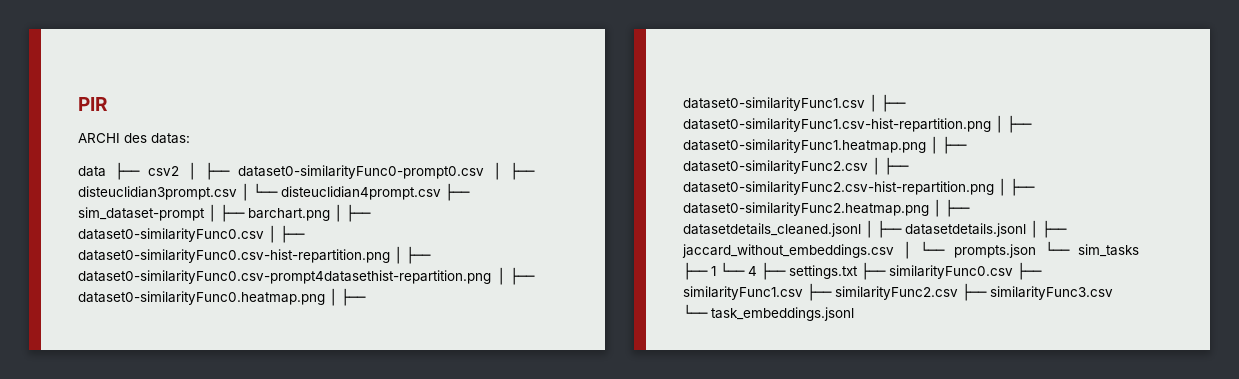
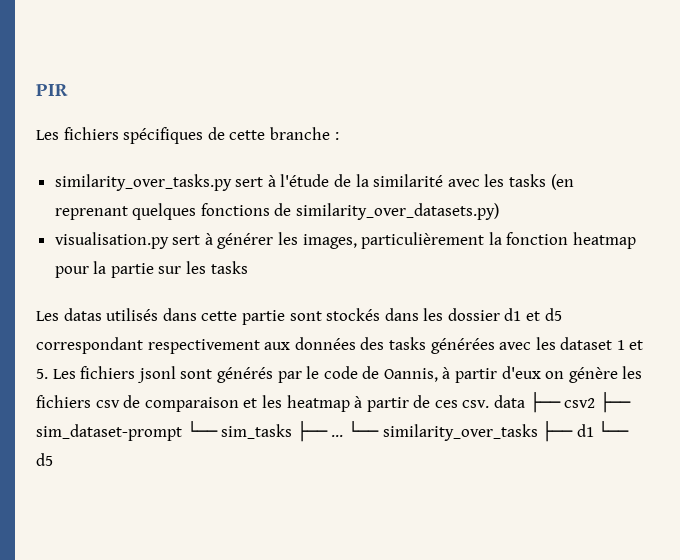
- ARCHI des datas:
- data ├── csv2 │ ├── dataset0-similarityFunc0-prompt0.csv │ ├── disteuclidian3prompt.csv │ └── disteuclidian4prompt.csv ├── sim_dataset-prompt │ ├── barchart.png │ ├── dataset0-similarityFunc0.csv │ ├── dataset0-similarityFunc0.csv-hist-repartition.png │ ├── dataset0-similarityFunc0.csv-prompt4datasethist-repartition.png │ ├── dataset0-similarityFunc0.heatmap.png │ ├── dataset0-similarityFunc1.csv │ ├── dataset0-similarityFunc1.csv-hist-repartition.png │ ├── dataset0-similarityFunc1.heatmap.png │ ├── dataset0-similarityFunc2.csv │ ├── dataset0-similarityFunc2.csv-hist-repartition.png │ ├── dataset0-similarityFunc2.heatmap.png │ ├── datasetdetails_cleaned.jsonl │ ├── datasetdetails.jsonl │ ├── jaccard_without_embeddings.csv │ └── prompts.json └── sim_tasks ├── 1 └── 4 ├── settings.txt ├── similarityFunc0.csv ├── similarityFunc1.csv ├── similarityFunc2.csv ├── similarityFunc3.csv └── task_embeddings.jsonl
+ Les fichiers spécifiques de cette branche :
+ similarity_over_tasks.py sert à l'étude de la similarité avec les tasks (en reprenant quelques fonctions de similarity_over_datasets.py)
+ visualisation.py sert à générer les images, particulièrement la fonction heatmap pour la partie sur les tasks
+ Les datas utilisés dans cette partie sont stockés dans les dossier d1 et d5 correspondant respectivement aux données des tasks générées avec les dataset 1 et 5. Les fichiers jsonl sont générés par le code de Oannis, à partir d'eux on génère les fichiers csv de comparaison et les heatmap à partir de ces csv. data ├── csv2 ├── sim_dataset-prompt └── sim_tasks ├── ... └── similarity_over_tasks ├── d1 └── d5

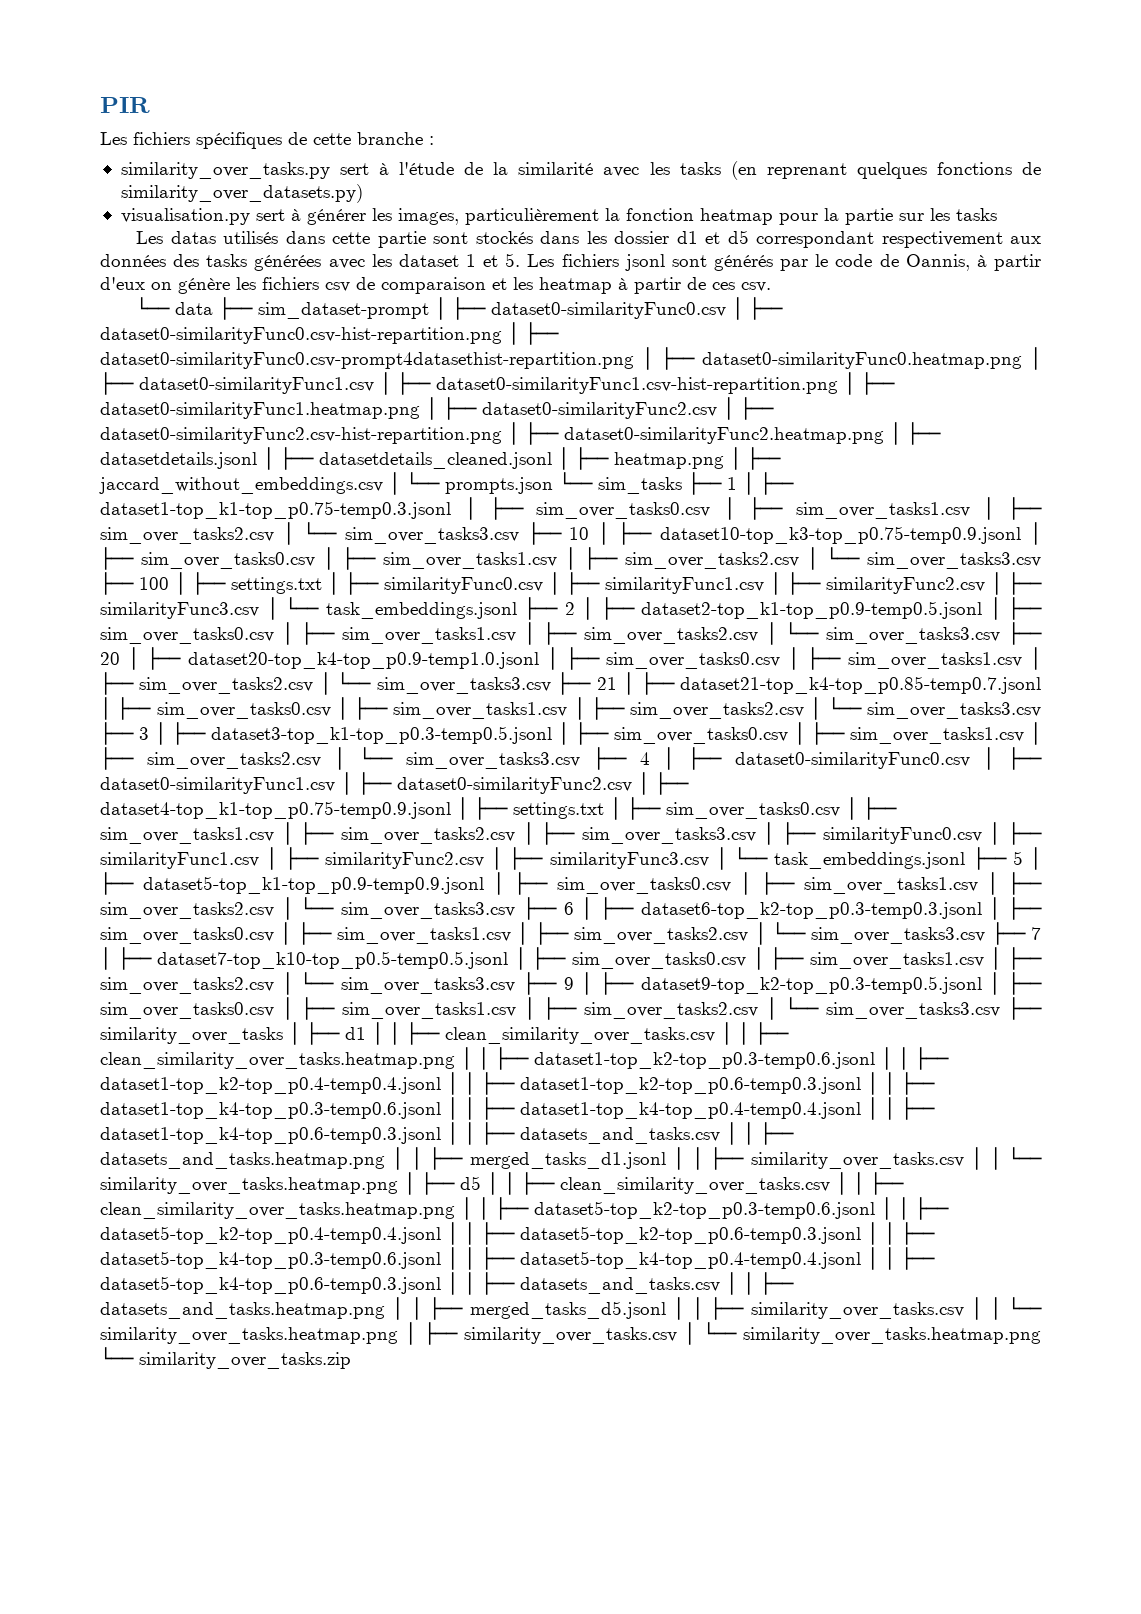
- Les datas utilisés dans cette partie sont stockés dans les dossier d1 et d5 correspondant respectivement aux données des tasks générées avec les dataset 1 et 5. Les fichiers jsonl sont générés par le code de Oannis, à partir d'eux on génère les fichiers csv de comparaison et les heatmap à partir de ces csv. data ├── csv2 ├── sim_dataset-prompt └── sim_tasks ├── ... └── similarity_over_tasks ├── d1 └── d5
+ Les datas utilisés dans cette partie sont stockés dans les dossier d1 et d5 correspondant respectivement aux données des tasks générées avec les dataset 1 et 5. Les fichiers jsonl sont générés par le code de Oannis, à partir d'eux on génère les fichiers csv de comparaison et les heatmap à partir de ces csv.
+ └── data ├── sim_dataset-prompt │ ├── dataset0-similarityFunc0.csv │ ├── dataset0-similarityFunc0.csv-hist-repartition.png │ ├── dataset0-similarityFunc0.csv-prompt4datasethist-repartition.png │ ├── dataset0-similarityFunc0.heatmap.png │ ├── dataset0-similarityFunc1.csv │ ├── dataset0-similarityFunc1.csv-hist-repartition.png │ ├── dataset0-similarityFunc1.heatmap.png │ ├── dataset0-similarityFunc2.csv │ ├── dataset0-similarityFunc2.csv-hist-repartition.png │ ├── dataset0-similarityFunc2.heatmap.png │ ├── datasetdetails.jsonl │ ├── datasetdetails_cleaned.jsonl │ ├── heatmap.png │ ├── jaccard_without_embeddings.csv │ └── prompts.json └── sim_tasks ├── 1 │ ├── dataset1-top_k1-top_p0.75-temp0.3.jsonl │ ├── sim_over_tasks0.csv │ ├── sim_over_tasks1.csv │ ├── sim_over_tasks2.csv │ └── sim_over_tasks3.csv ├── 10 │ ├── dataset10-top_k3-top_p0.75-temp0.9.jsonl │ ├── sim_over_tasks0.csv │ ├── sim_over_tasks1.csv │ ├── sim_over_tasks2.csv │ └── sim_over_tasks3.csv ├── 100 │ ├── settings.txt │ ├── similarityFunc0.csv │ ├── similarityFunc1.csv │ ├── similarityFunc2.csv │ ├── similarityFunc3.csv │ └── task_embeddings.jsonl ├── 2 │ ├── dataset2-top_k1-top_p0.9-temp0.5.jsonl │ ├── sim_over_tasks0.csv │ ├── sim_over_tasks1.csv │ ├── sim_over_tasks2.csv │ └── sim_over_tasks3.csv ├── 20 │ ├── dataset20-top_k4-top_p0.9-temp1.0.jsonl │ ├── sim_over_tasks0.csv │ ├── sim_over_tasks1.csv │ ├── sim_over_tasks2.csv │ └── sim_over_tasks3.csv ├── 21 │ ├── dataset21-top_k4-top_p0.85-temp0.7.jsonl │ ├── sim_over_tasks0.csv │ ├── sim_over_tasks1.csv │ ├── sim_over_tasks2.csv │ └── sim_over_tasks3.csv ├── 3 │ ├── dataset3-top_k1-top_p0.3-temp0.5.jsonl │ ├── sim_over_tasks0.csv │ ├── sim_over_tasks1.csv │ ├── sim_over_tasks2.csv │ └── sim_over_tasks3.csv ├── 4 │ ├── dataset0-similarityFunc0.csv │ ├── dataset0-similarityFunc1.csv │ ├── dataset0-similarityFunc2.csv │ ├── dataset4-top_k1-top_p0.75-temp0.9.jsonl │ ├── settings.txt │ ├── sim_over_tasks0.csv │ ├── sim_over_tasks1.csv │ ├── sim_over_tasks2.csv │ ├── sim_over_tasks3.csv │ ├── similarityFunc0.csv │ ├── similarityFunc1.csv │ ├── similarityFunc2.csv │ ├── similarityFunc3.csv │ └── task_embeddings.jsonl ├── 5 │ ├── dataset5-top_k1-top_p0.9-temp0.9.jsonl │ ├── sim_over_tasks0.csv │ ├── sim_over_tasks1.csv │ ├── sim_over_tasks2.csv │ └── sim_over_tasks3.csv ├── 6 │ ├── dataset6-top_k2-top_p0.3-temp0.3.jsonl │ ├── sim_over_tasks0.csv │ ├── sim_over_tasks1.csv │ ├── sim_over_tasks2.csv │ └── sim_over_tasks3.csv ├── 7 │ ├── dataset7-top_k10-top_p0.5-temp0.5.jsonl │ ├── sim_over_tasks0.csv │ ├── sim_over_tasks1.csv │ ├── sim_over_tasks2.csv │ └── sim_over_tasks3.csv ├── 9 │ ├── dataset9-top_k2-top_p0.3-temp0.5.jsonl │ ├── sim_over_tasks0.csv │ ├── sim_over_tasks1.csv │ ├── sim_over_tasks2.csv │ └── sim_over_tasks3.csv ├── similarity_over_tasks │ ├── d1 │ │ ├── clean_similarity_over_tasks.csv │ │ ├── clean_similarity_over_tasks.heatmap.png │ │ ├── dataset1-top_k2-top_p0.3-temp0.6.jsonl │ │ ├── dataset1-top_k2-top_p0.4-temp0.4.jsonl │ │ ├── dataset1-top_k2-top_p0.6-temp0.3.jsonl │ │ ├── dataset1-top_k4-top_p0.3-temp0.6.jsonl │ │ ├── dataset1-top_k4-top_p0.4-temp0.4.jsonl │ │ ├── dataset1-top_k4-top_p0.6-temp0.3.jsonl │ │ ├── datasets_and_tasks.csv │ │ ├── datasets_and_tasks.heatmap.png │ │ ├── merged_tasks_d1.jsonl │ │ ├── similarity_over_tasks.csv │ │ └── similarity_over_tasks.heatmap.png │ ├── d5 │ │ ├── clean_similarity_over_tasks.csv │ │ ├── clean_similarity_over_tasks.heatmap.png │ │ ├── dataset5-top_k2-top_p0.3-temp0.6.jsonl │ │ ├── dataset5-top_k2-top_p0.4-temp0.4.jsonl │ │ ├── dataset5-top_k2-top_p0.6-temp0.3.jsonl │ │ ├── dataset5-top_k4-top_p0.3-temp0.6.jsonl │ │ ├── dataset5-top_k4-top_p0.4-temp0.4.jsonl │ │ ├── dataset5-top_k4-top_p0.6-temp0.3.jsonl │ │ ├── datasets_and_tasks.csv │ │ ├── datasets_and_tasks.heatmap.png │ │ ├── merged_tasks_d5.jsonl │ │ ├── similarity_over_tasks.csv │ │ └── similarity_over_tasks.heatmap.png │ ├── similarity_over_tasks.csv │ └── similarity_over_tasks.heatmap.png └── similarity_over_tasks.zip

